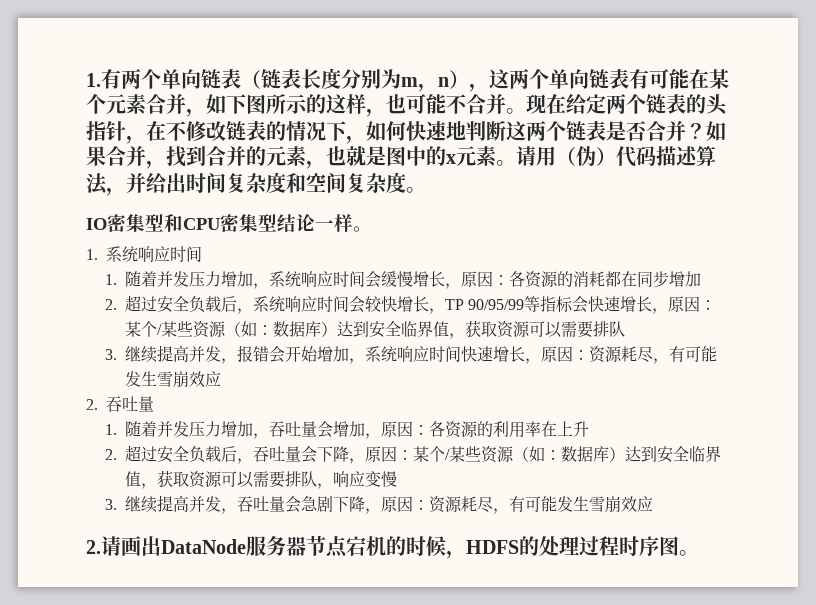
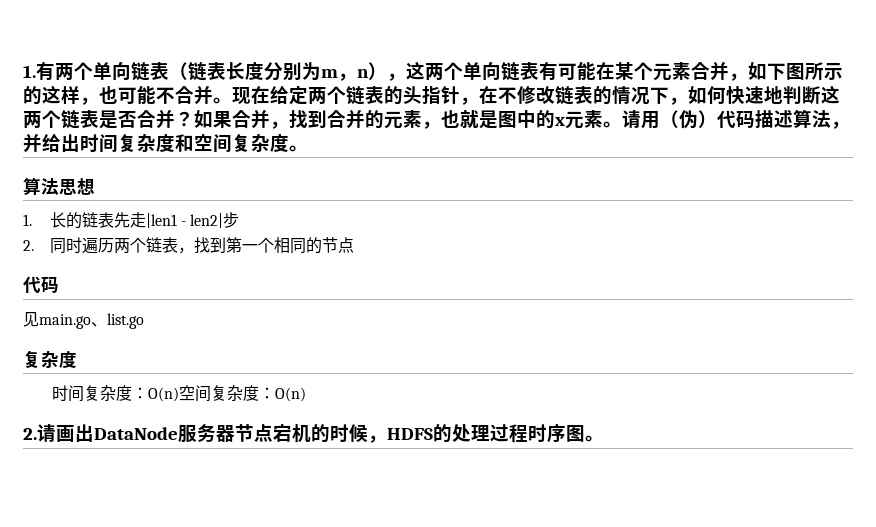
- IO密集型和CPU密集型结论一样。
- 1.系统响应时间
- 1.随着并发压力增加，系统响应时间会缓慢增长，原因：各资源的消耗都在同步增加
- 2.超过安全负载后，系统响应时间会较快增长，TP 90/95/99等指标会快速增长，原因：某个/某些资源（如：数据库）达到安全临界值，获取资源可以需要排队
- 3.继续提高并发，报错会开始增加，系统响应时间快速增长，原因：资源耗尽，有可能发生雪崩效应
- 2.吞吐量
- 1.随着并发压力增加，吞吐量会增加，原因：各资源的利用率在上升
- 2.超过安全负载后，吞吐量会下降，原因：某个/某些资源（如：数据库）达到安全临界值，获取资源可以需要排队，响应变慢
- 3.继续提高并发，吞吐量会急剧下降，原因：资源耗尽，有可能发生雪崩效应
+ 算法思想
+ 1.长的链表先走|len1 - len2|步
+ 2.同时遍历两个链表，找到第一个相同的节点
+ 代码
+ 见main.go、list.go
+ 复杂度
+ 时间复杂度：O(n)空间复杂度：O(n)

